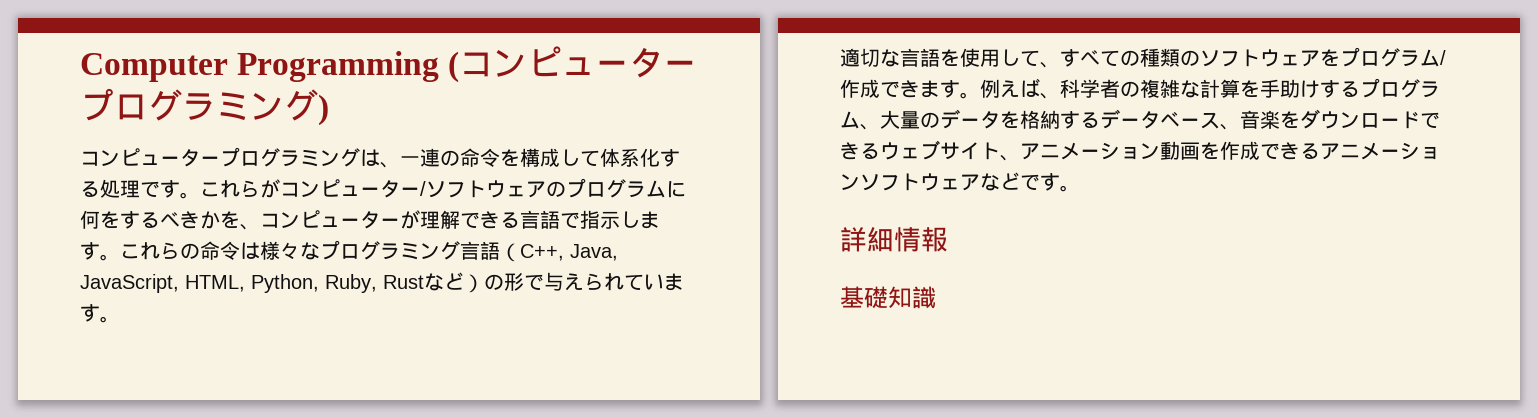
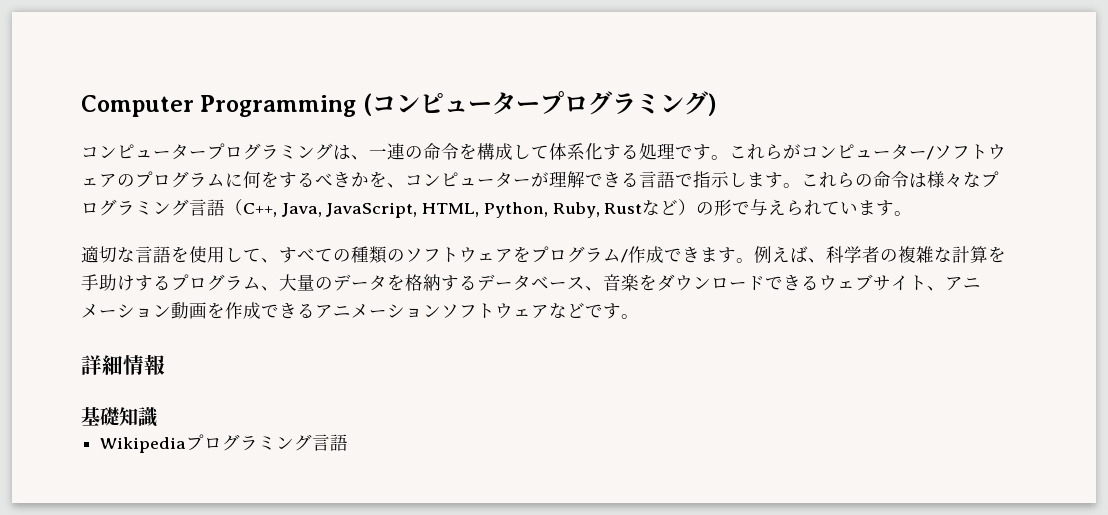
+ Wikipediaプログラミング言語

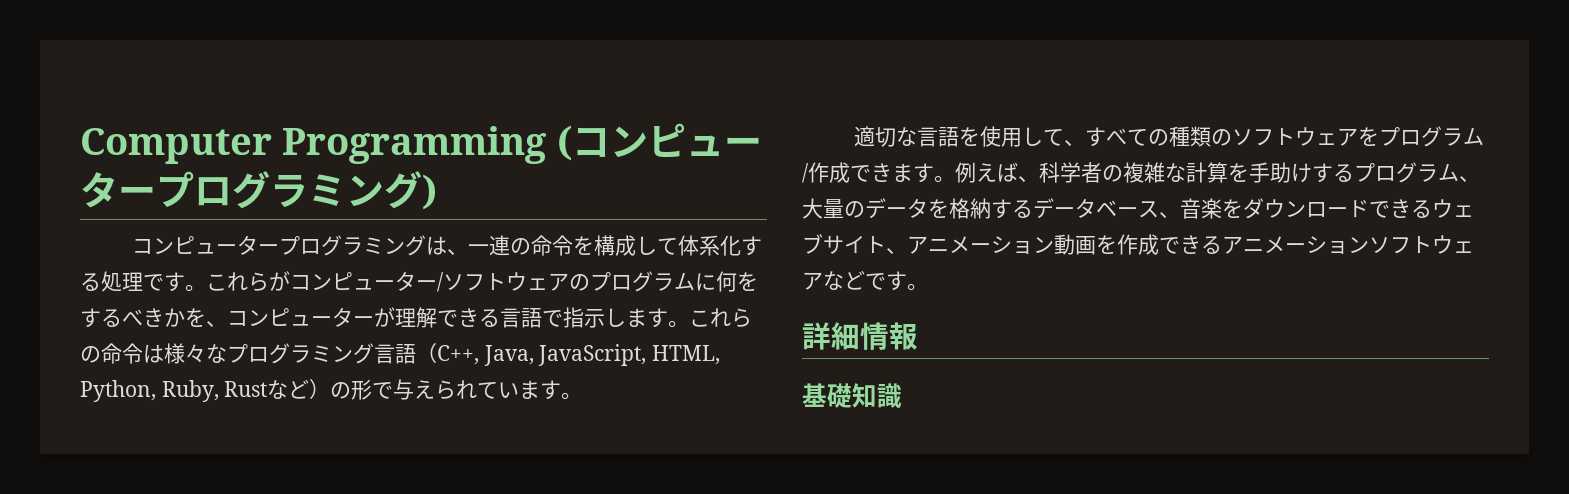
- Wikipediaプログラミング言語

